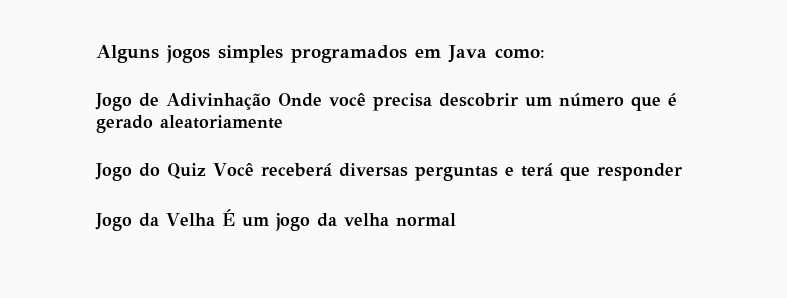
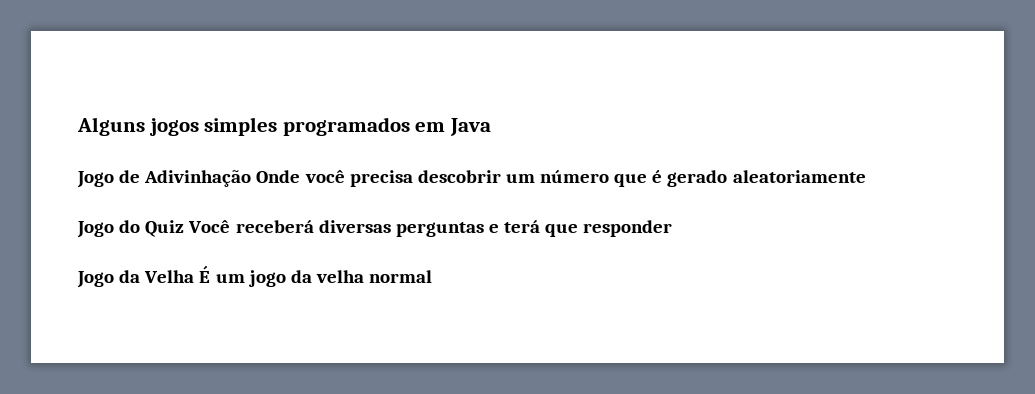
- Alguns jogos simples programados em Java como:
+ Alguns jogos simples programados em Java

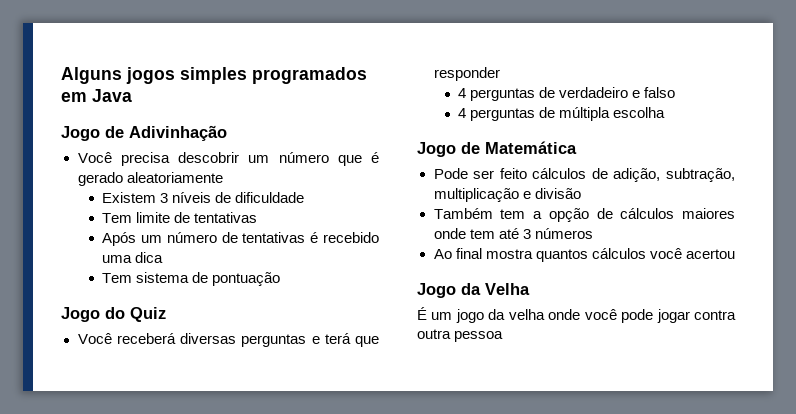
- Jogo de Adivinhação Onde você precisa descobrir um número que é gerado aleatoriamente
+ Jogo de Adivinhação
+ Você precisa descobrir um número que é gerado aleatoriamente
+ Existem 3 níveis de dificuldade
+ Tem limite de tentativas
+ Após um número de tentativas é recebido uma dica
+ Tem sistema de pontuação
- Jogo do Quiz Você receberá diversas perguntas e terá que responder
+ Jogo do Quiz
+ Você receberá diversas perguntas e terá que responder
+ 4 perguntas de verdadeiro e falso
+ 4 perguntas de múltipla escolha
+ Jogo de Matemática
+ Pode ser feito cálculos de adição, subtração, multiplicação e divisão
+ Também tem a opção de cálculos maiores onde tem até 3 números
+ Ao final mostra quantos cálculos você acertou
- Jogo da Velha É um jogo da velha normal
+ Jogo da Velha
+ É um jogo da velha onde você pode jogar contra outra pessoa

